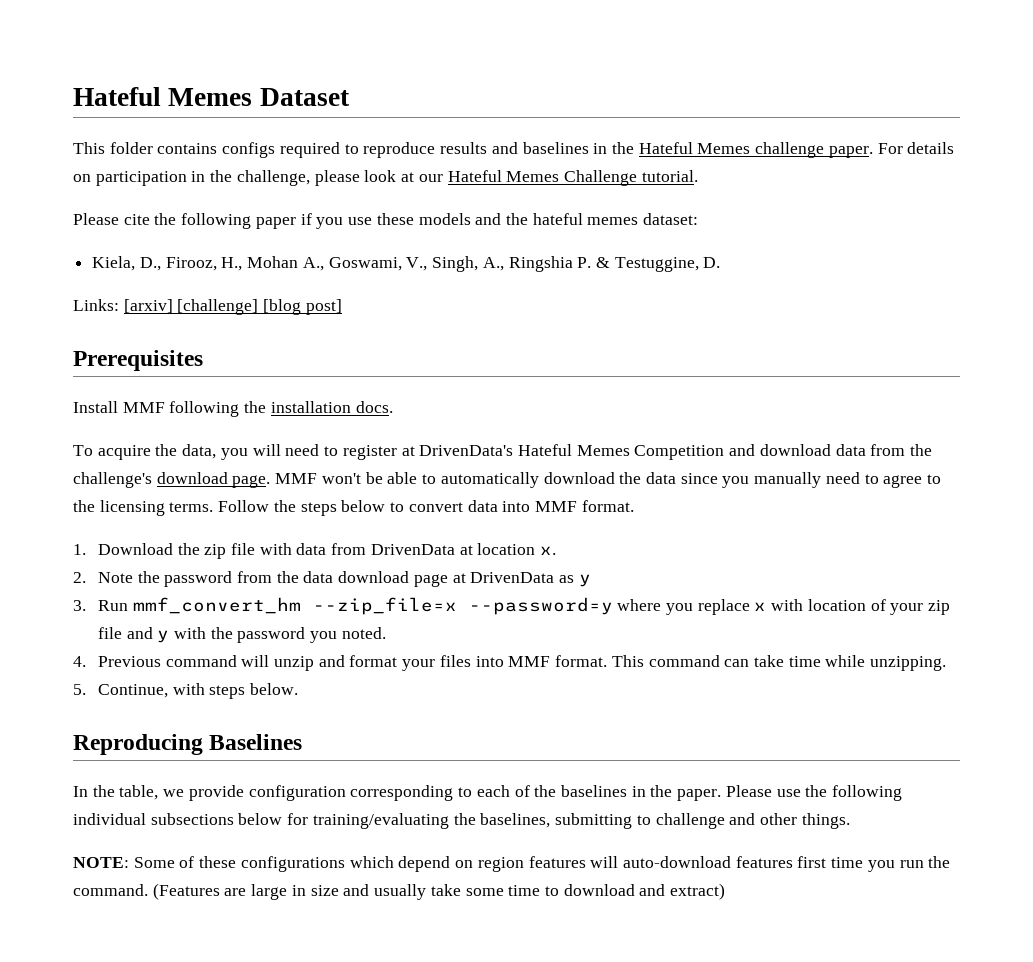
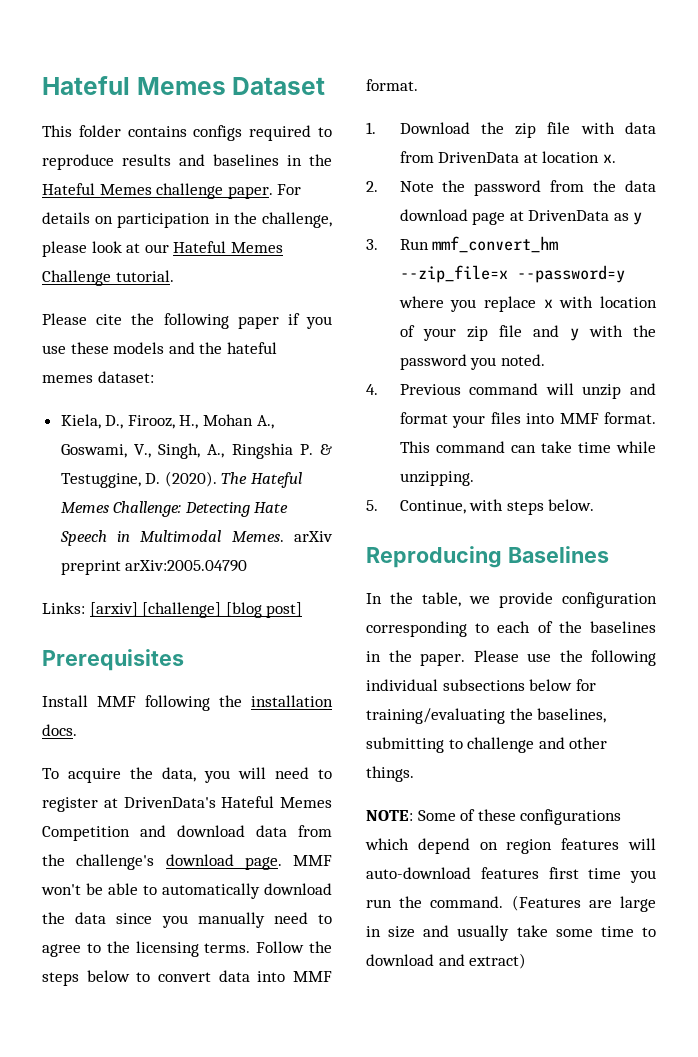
- Kiela, D., Firooz, H., Mohan A., Goswami, V., Singh, A., Ringshia P. & Testuggine, D.
+ Kiela, D., Firooz, H., Mohan A., Goswami, V., Singh, A., Ringshia P. & Testuggine, D. (2020). The Hateful Memes Challenge: Detecting Hate Speech in Multimodal Memes. arXiv preprint arXiv:2005.04790

